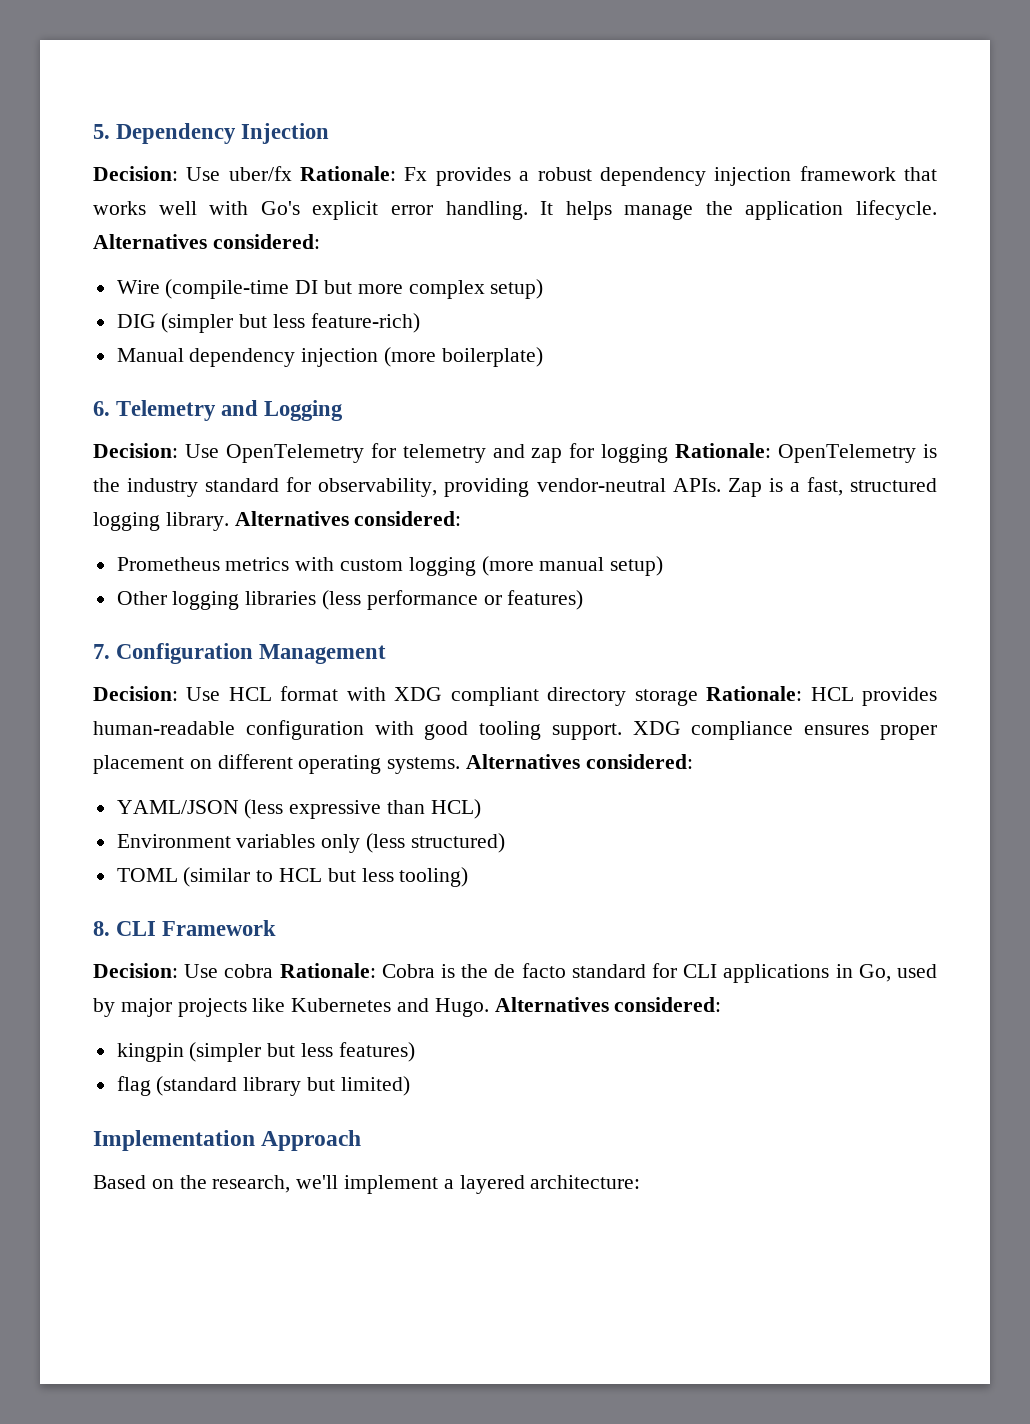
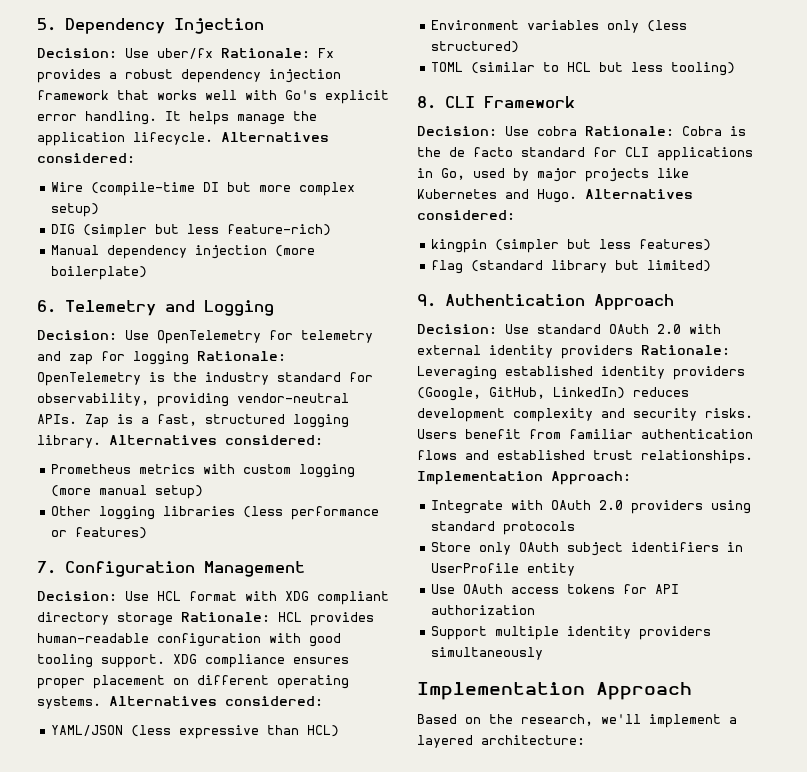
+ 9. Authentication Approach
+ Decision: Use standard OAuth 2.0 with external identity providers Rationale: Leveraging established identity providers (Google, GitHub, LinkedIn) reduces development complexity and security risks. Users benefit from familiar authentication flows and established trust relationships. Implementation Approach:
+ Integrate with OAuth 2.0 providers using standard protocols
+ Store only OAuth subject identifiers in UserProfile entity
+ Use OAuth access tokens for API authorization
+ Support multiple identity providers simultaneously

